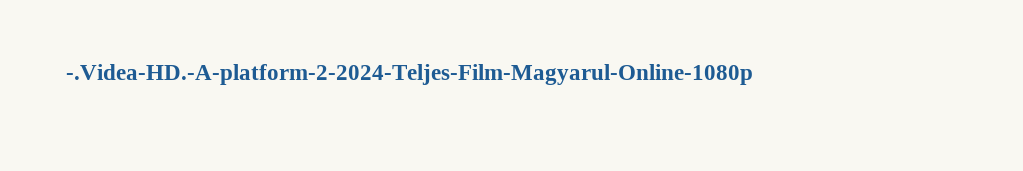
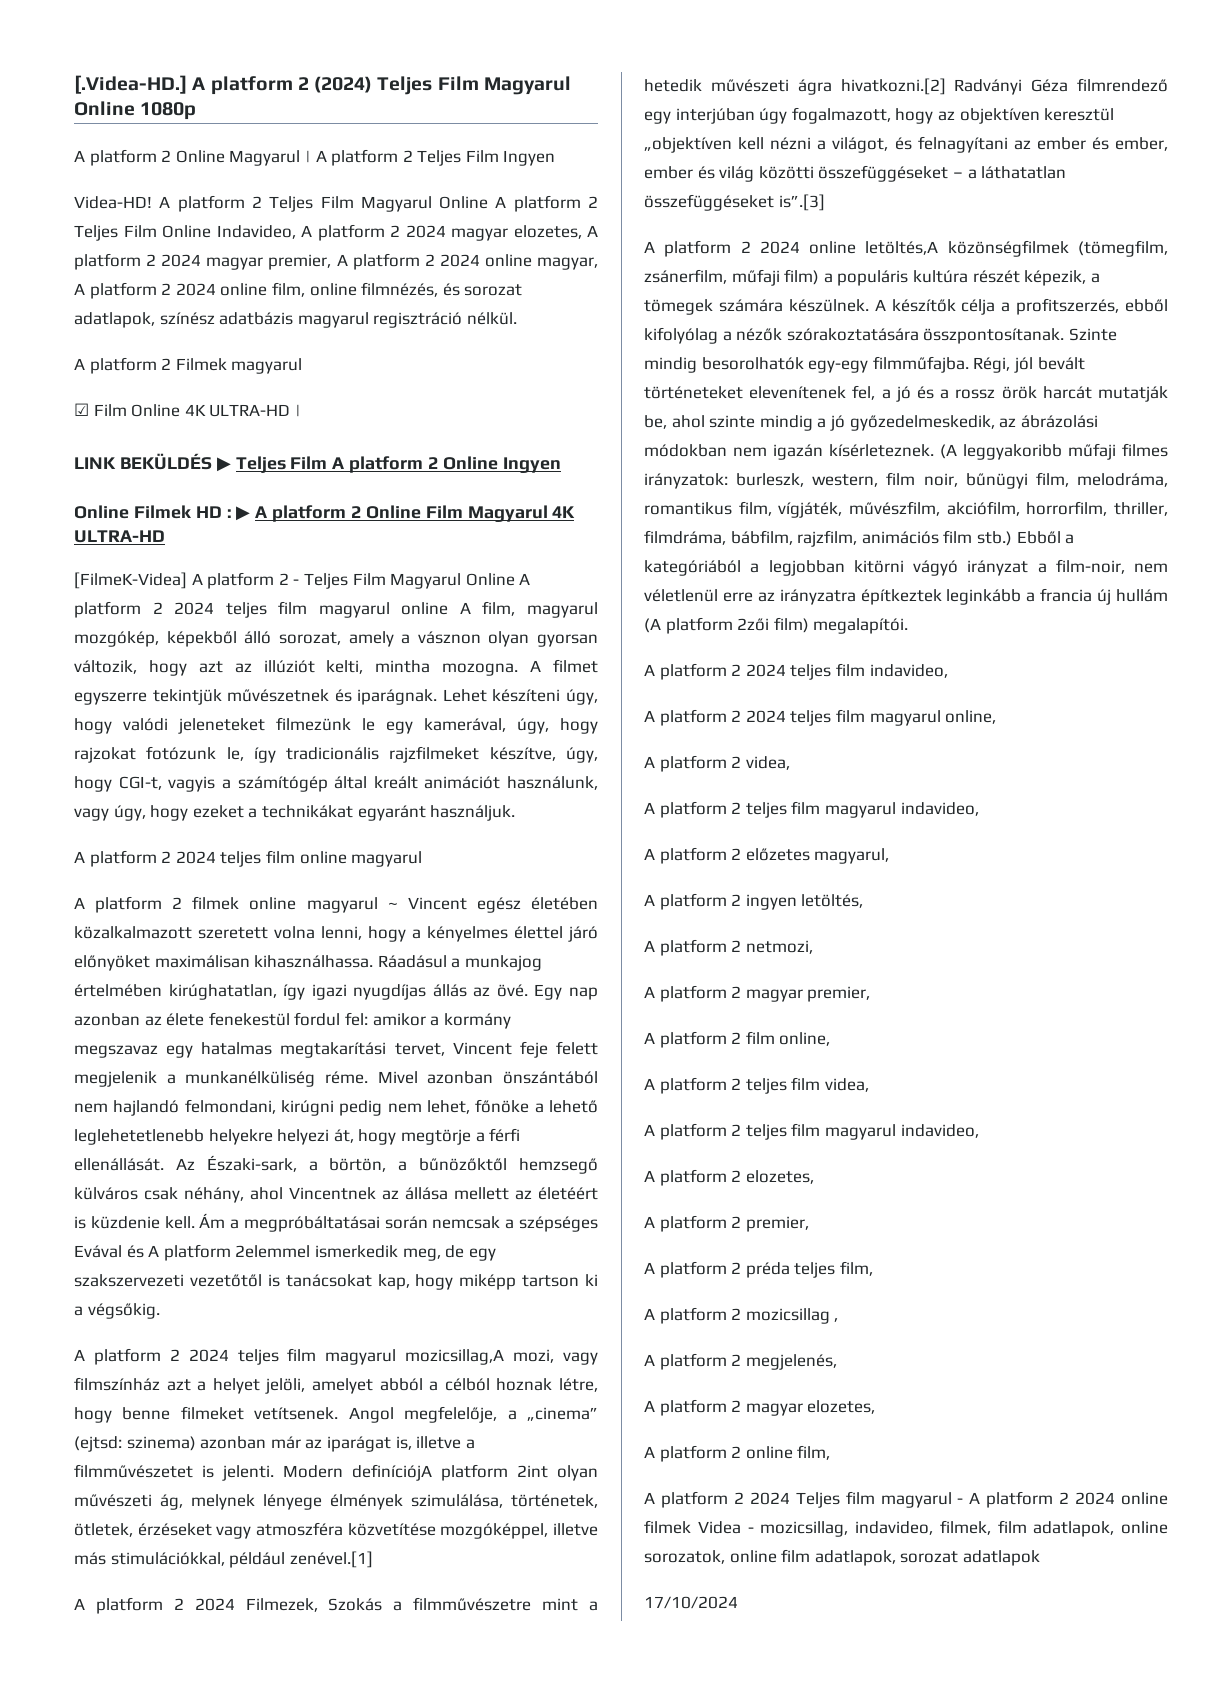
- -.Videa-HD.-A-platform-2-2024-Teljes-Film-Magyarul-Online-1080p
+ [.Videa-HD.] A platform 2 (2024) Teljes Film Magyarul Online 1080p
+ A platform 2 Online Magyarul | A platform 2 Teljes Film Ingyen
+ Videa-HD! A platform 2 Teljes Film Magyarul Online A platform 2 Teljes Film Online Indavideo, A platform 2 2024 magyar elozetes, A platform 2 2024 magyar premier, A platform 2 2024 online magyar, A platform 2 2024 online film, online filmnézés, és sorozat adatlapok, színész adatbázis magyarul regisztráció nélkül.
+ A platform 2 Filmek magyarul
+ ☑ Film Online 4K ULTRA-HD |
+ LINK BEKÜLDÉS ▶ Teljes Film A platform 2 Online Ingyen
+ Online Filmek HD : ▶ A platform 2 Online Film Magyarul 4K ULTRA-HD
+ [FilmeK-Videa] A platform 2 - Teljes Film Magyarul Online A platform 2 2024 teljes film magyarul online A film, magyarul mozgókép, képekből álló sorozat, amely a vásznon olyan gyorsan változik, hogy azt az illúziót kelti, mintha mozogna. A filmet egyszerre tekintjük művészetnek és iparágnak. Lehet készíteni úgy, hogy valódi jeleneteket filmezünk le egy kamerával, úgy, hogy rajzokat fotózunk le, így tradicionális rajzfilmeket készítve, úgy, hogy CGI-t, vagyis a számítógép által kreált animációt használunk, vagy úgy, hogy ezeket a technikákat egyaránt használjuk.
+ A platform 2 2024 teljes film online magyarul
+ A platform 2 filmek online magyarul ~ Vincent egész életében közalkalmazott szeretett volna lenni, hogy a kényelmes élettel járó előnyöket maximálisan kihasználhassa. Ráadásul a munkajog értelmében kirúghatatlan, így igazi nyugdíjas állás az övé. Egy nap azonban az élete fenekestül fordul fel: amikor a kormány megszavaz egy hatalmas megtakarítási tervet, Vincent feje felett megjelenik a munkanélküliség réme. Mivel azonban önszántából nem hajlandó felmondani, kirúgni pedig nem lehet, főnöke a lehető leglehetetlenebb helyekre helyezi át, hogy megtörje a férfi ellenállását. Az Északi-sark, a börtön, a bűnözőktől hemzsegő külváros csak néhány, ahol Vincentnek az állása mellett az életéért is küzdenie kell. Ám a megpróbáltatásai során nemcsak a szépséges Evával és A platform 2elemmel ismerkedik meg, de egy szakszervezeti vezetőtől is tanácsokat kap, hogy miképp tartson ki a végsőkig.
+ A platform 2 2024 teljes film magyarul mozicsillag,A mozi, vagy filmszínház azt a helyet jelöli, amelyet abból a célból hoznak létre, hogy benne filmeket vetítsenek. Angol megfelelője, a „cinema” (ejtsd: szinema) azonban már az iparágat is, illetve a filmművészetet is jelenti. Modern definíciójA platform 2int olyan művészeti ág, melynek lényege élmények szimulálása, történetek, ötletek, érzéseket vagy atmoszféra közvetítése mozgóképpel, illetve más stimulációkkal, például zenével.[1]
+ A platform 2 2024 Filmezek, Szokás a filmművészetre mint a hetedik művészeti ágra hivatkozni.[2] Radványi Géza filmrendező egy interjúban úgy fogalmazott, hogy az objektíven keresztül „objektíven kell nézni a világot, és felnagyítani az ember és ember, ember és világ közötti összefüggéseket – a láthatatlan összefüggéseket is”.[3]
+ A platform 2 2024 online letöltés,A közönségfilmek (tömegfilm, zsánerfilm, műfaji film) a populáris kultúra részét képezik, a tömegek számára készülnek. A készítők célja a profitszerzés, ebből kifolyólag a nézők szórakoztatására összpontosítanak. Szinte mindig besorolhatók egy-egy filmműfajba. Régi, jól bevált történeteket elevenítenek fel, a jó és a rossz örök harcát mutatják be, ahol szinte mindig a jó győzedelmeskedik, az ábrázolási módokban nem igazán kísérleteznek. (A leggyakoribb műfaji filmes irányzatok: burleszk, western, film noir, bűnügyi film, melodráma, romantikus film, vígjáték, művészfilm, akciófilm, horrorfilm, thriller, filmdráma, bábfilm, rajzfilm, animációs film stb.) Ebből a kategóriából a legjobban kitörni vágyó irányzat a film-noir, nem véletlenül erre az irányzatra építkeztek leginkább a francia új hullám (A platform 2zői film) megalapítói.
+ A platform 2 2024 teljes film indavideo,
+ A platform 2 2024 teljes film magyarul online,
+ A platform 2 videa,
+ A platform 2 teljes film magyarul indavideo,
+ A platform 2 előzetes magyarul,
+ A platform 2 ingyen letöltés,
+ A platform 2 netmozi,
+ A platform 2 magyar premier,
+ A platform 2 film online,
+ A platform 2 teljes film videa,
+ A platform 2 teljes film magyarul indavideo,
+ A platform 2 elozetes,
+ A platform 2 premier,
+ A platform 2 préda teljes film,
+ A platform 2 mozicsillag ,
+ A platform 2 megjelenés,
+ A platform 2 magyar elozetes,
+ A platform 2 online film,
+ A platform 2 2024 Teljes film magyarul - A platform 2 2024 online filmek Videa - mozicsillag, indavideo, filmek, film adatlapok, online sorozatok, online film adatlapok, sorozat adatlapok
+ 17/10/2024

